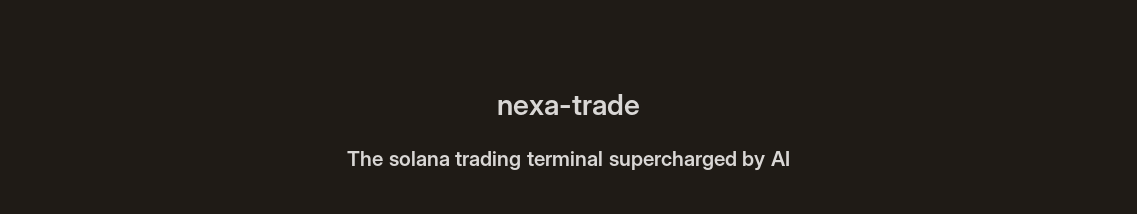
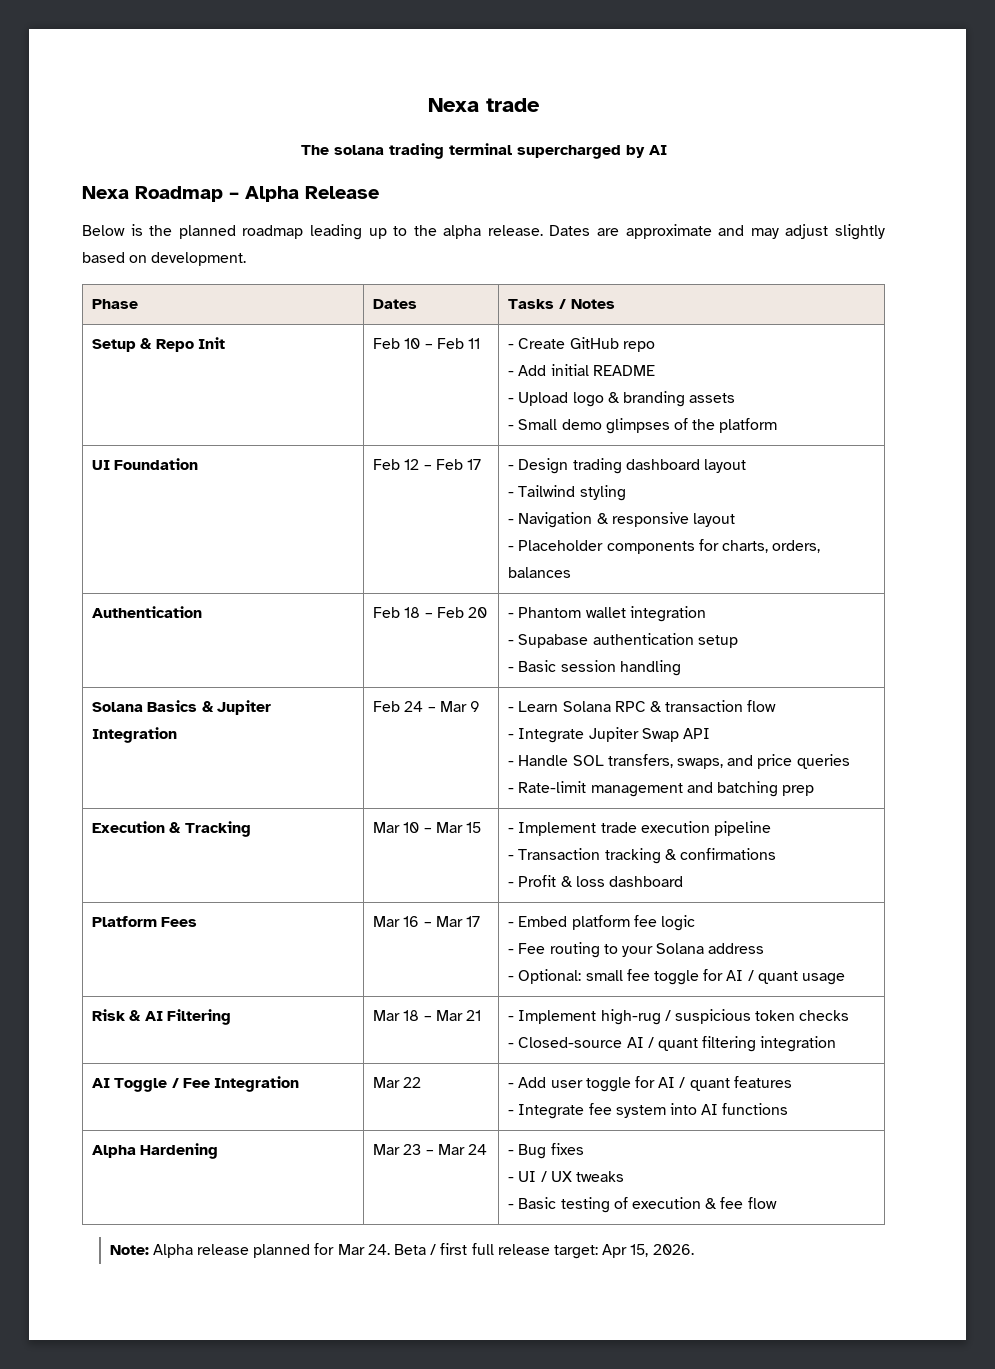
- nexa-trade
+ Nexa trade
+ Nexa Roadmap – Alpha Release
+ Below is the planned roadmap leading up to the alpha release. Dates are approximate and may adjust slightly based on development.
+ Phase | Dates | Tasks / Notes
+ Setup & Repo Init | Feb 10 – Feb 11 | - Create GitHub repo
+ - Add initial README
+ - Upload logo & branding assets
+ - Small demo glimpses of the platform
+ UI Foundation | Feb 12 – Feb 17 | - Design trading dashboard layout
+ - Tailwind styling
+ - Navigation & responsive layout
+ - Placeholder components for charts, orders, balances
+ Authentication | Feb 18 – Feb 20 | - Phantom wallet integration
+ - Supabase authentication setup
+ - Basic session handling
+ Solana Basics & Jupiter Integration | Feb 24 – Mar 9 | - Learn Solana RPC & transaction flow
+ - Integrate Jupiter Swap API
+ - Handle SOL transfers, swaps, and price queries
+ - Rate-limit management and batching prep
+ Execution & Tracking | Mar 10 – Mar 15 | - Implement trade execution pipeline
+ - Transaction tracking & confirmations
+ - Profit & loss dashboard
+ Platform Fees | Mar 16 – Mar 17 | - Embed platform fee logic
+ - Fee routing to your Solana address
+ - Optional: small fee toggle for AI / quant usage
+ Risk & AI Filtering | Mar 18 – Mar 21 | - Implement high-rug / suspicious token checks
+ - Closed-source AI / quant filtering integration
+ AI Toggle / Fee Integration | Mar 22 | - Add user toggle for AI / quant features
+ - Integrate fee system into AI functions
+ Alpha Hardening | Mar 23 – Mar 24 | - Bug fixes
+ - UI / UX tweaks
+ - Basic testing of execution & fee flow
+ Note: Alpha release planned for Mar 24. Beta / first full release target: Apr 15, 2026.

